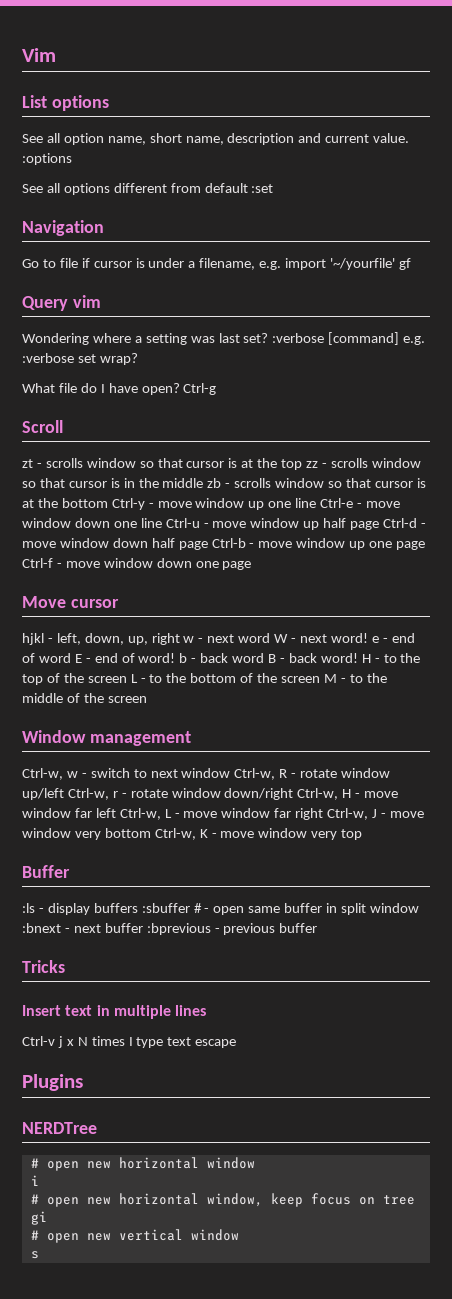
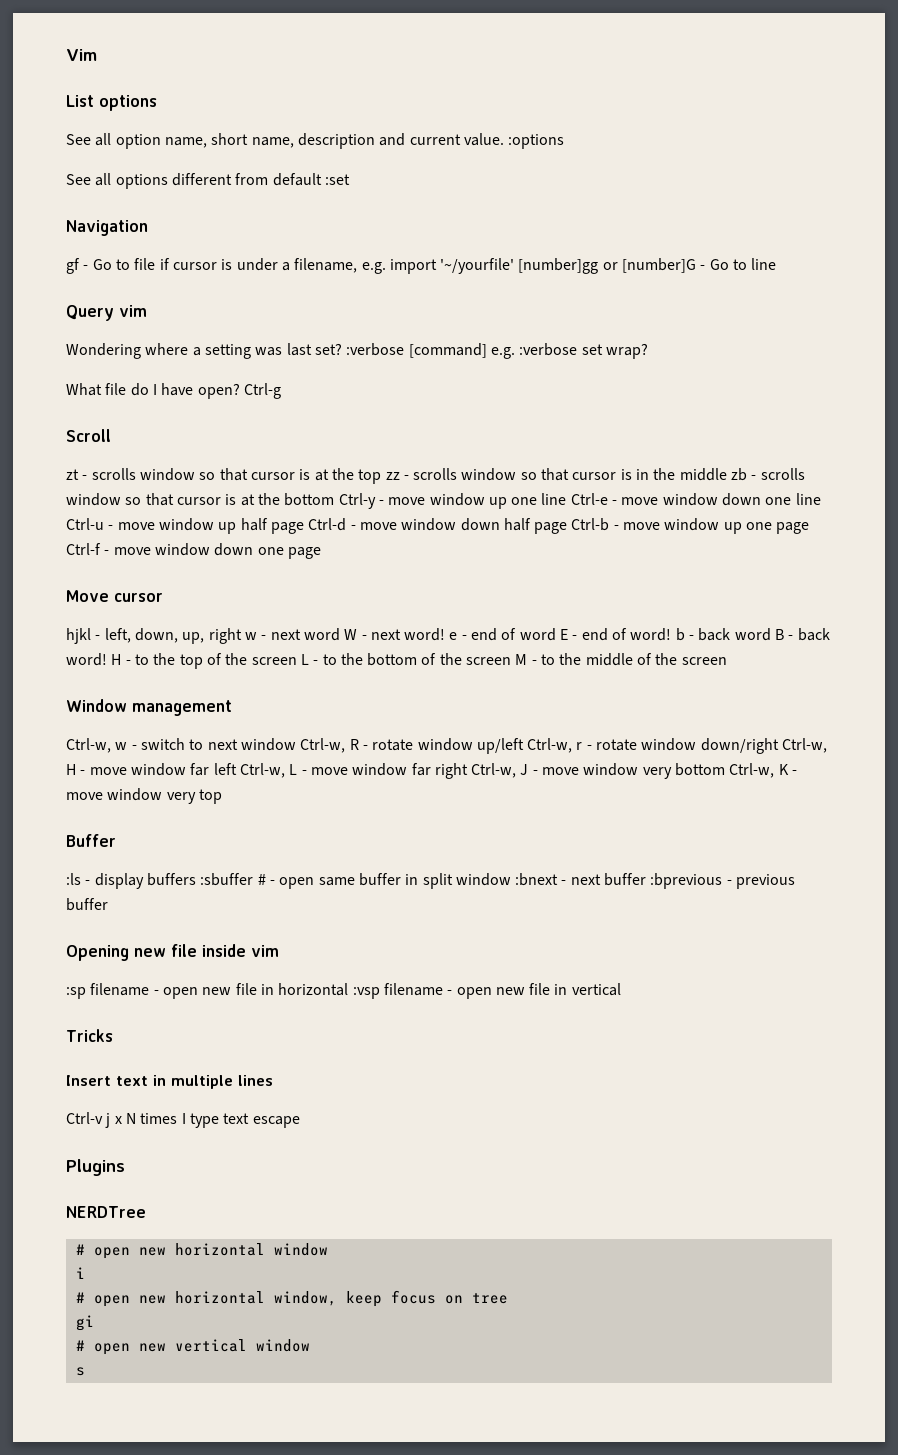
- Go to file if cursor is under a filename, e.g. import '~/yourfile' gf
+ gf - Go to file if cursor is under a filename, e.g. import '~/yourfile' [number]gg or [number]G - Go to line
+ Opening new file inside vim
+ :sp filename - open new file in horizontal :vsp filename - open new file in vertical

